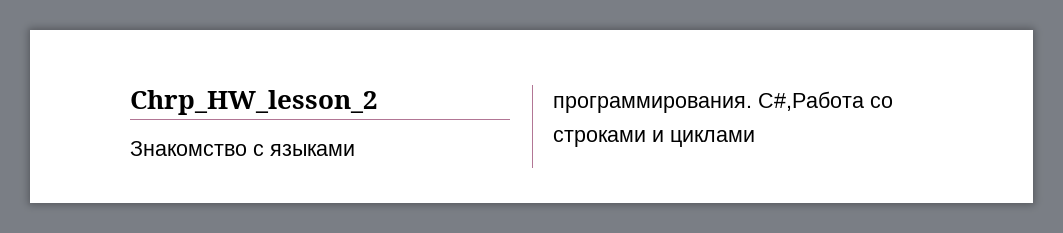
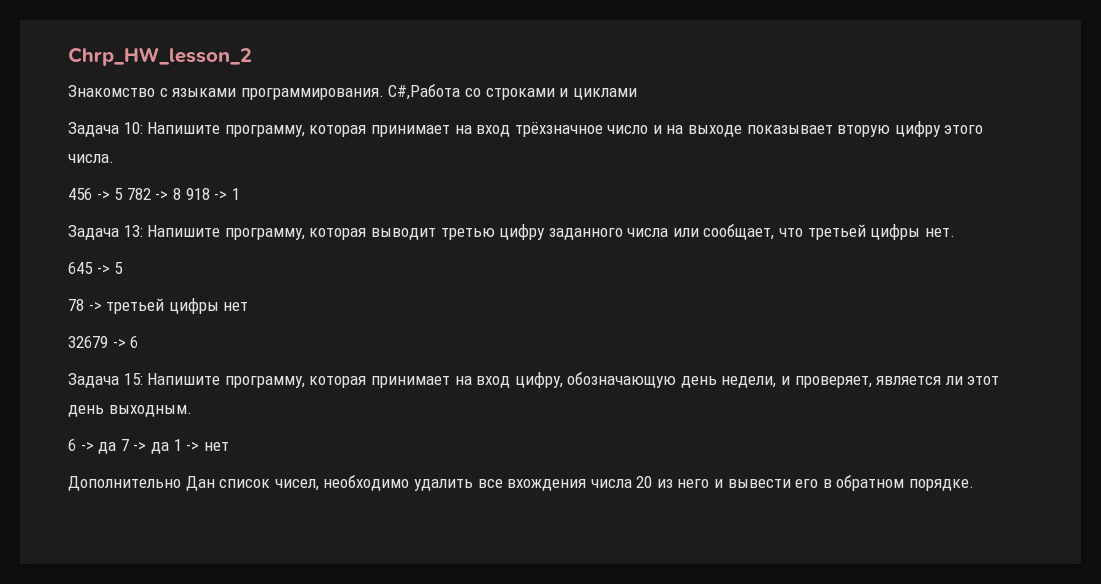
+ Задача 10: Напишите программу, которая принимает на вход трёхзначное число и на выходе показывает вторую цифру этого числа.
+ 456 -> 5 782 -> 8 918 -> 1
+ Задача 13: Напишите программу, которая выводит третью цифру заданного числа или сообщает, что третьей цифры нет.
+ 645 -> 5
+ 78 -> третьей цифры нет
+ 32679 -> 6
+ Задача 15: Напишите программу, которая принимает на вход цифру, обозначающую день недели, и проверяет, является ли этот день выходным.
+ 6 -> да 7 -> да 1 -> нет
+ Дополнительно Дан список чисел, необходимо удалить все вхождения числа 20 из него и вывести его в обратном порядке.

